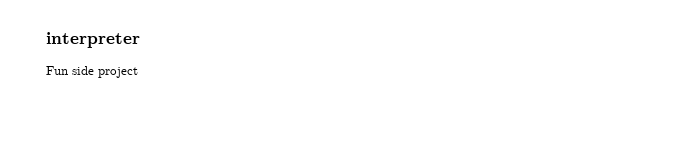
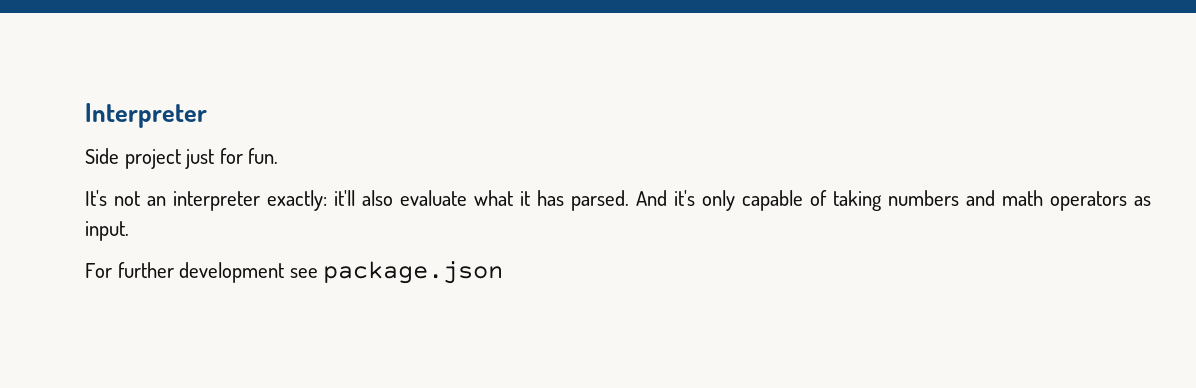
- interpreter
- Fun side project
+ Interpreter
+ Side project just for fun.
+ It's not an interpreter exactly: it'll also evaluate what it has parsed. And it's only capable of taking numbers and math operators as input.
+ For further development see package.json

